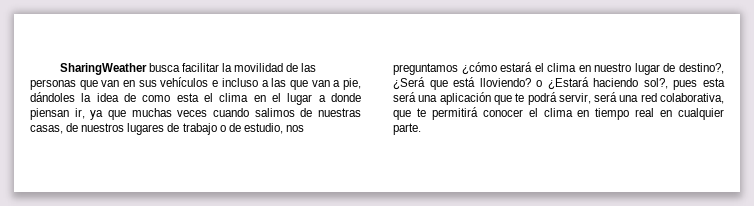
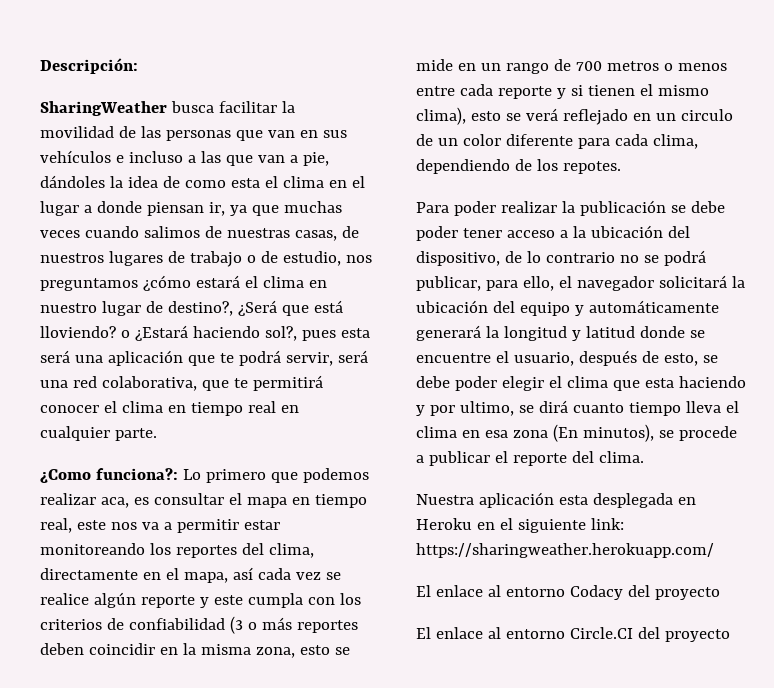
+ Descripción:
+ ¿Como funciona?: Lo primero que podemos realizar aca, es consultar el mapa en tiempo real, este nos va a permitir estar monitoreando los reportes del clima, directamente en el mapa, así cada vez se realice algún reporte y este cumpla con los criterios de confiabilidad (3 o más reportes deben coincidir en la misma zona, esto se mide en un rango de 700 metros o menos entre cada reporte y si tienen el mismo clima), esto se verá reflejado en un circulo de un color diferente para cada clima, dependiendo de los repotes.
+ Para poder realizar la publicación se debe poder tener acceso a la ubicación del dispositivo, de lo contrario no se podrá publicar, para ello, el navegador solicitará la ubicación del equipo y automáticamente generará la longitud y latitud donde se encuentre el usuario, después de esto, se debe poder elegir el clima que esta haciendo y por ultimo, se dirá cuanto tiempo lleva el clima en esa zona (En minutos), se procede a publicar el reporte del clima.
+ Nuestra aplicación esta desplegada en Heroku en el siguiente link: https://sharingweather.herokuapp.com/
+ El enlace al entorno Codacy del proyecto
+ El enlace al entorno Circle.CI del proyecto

